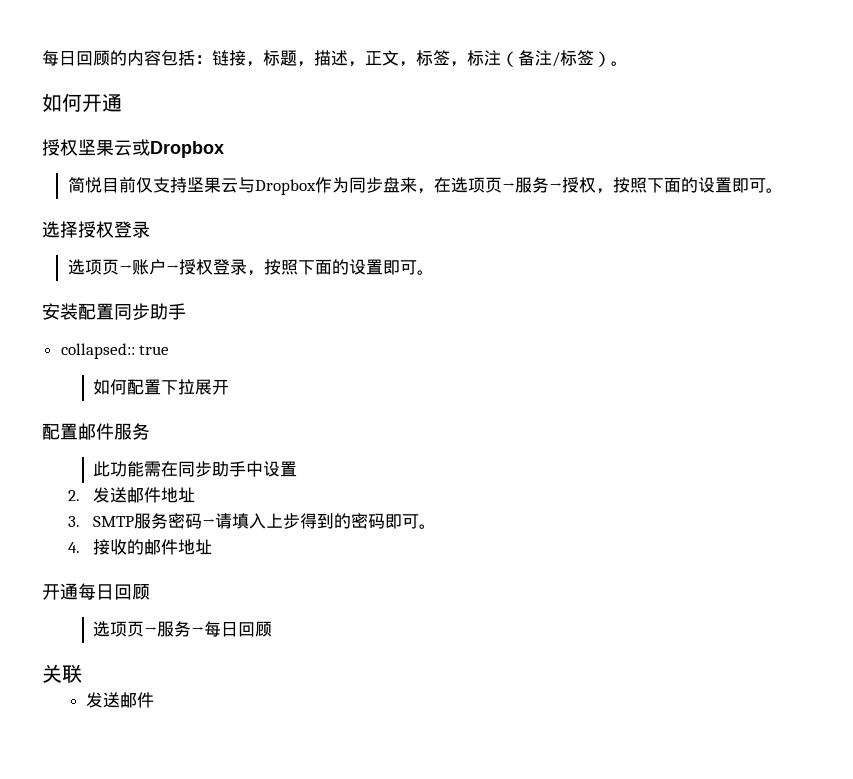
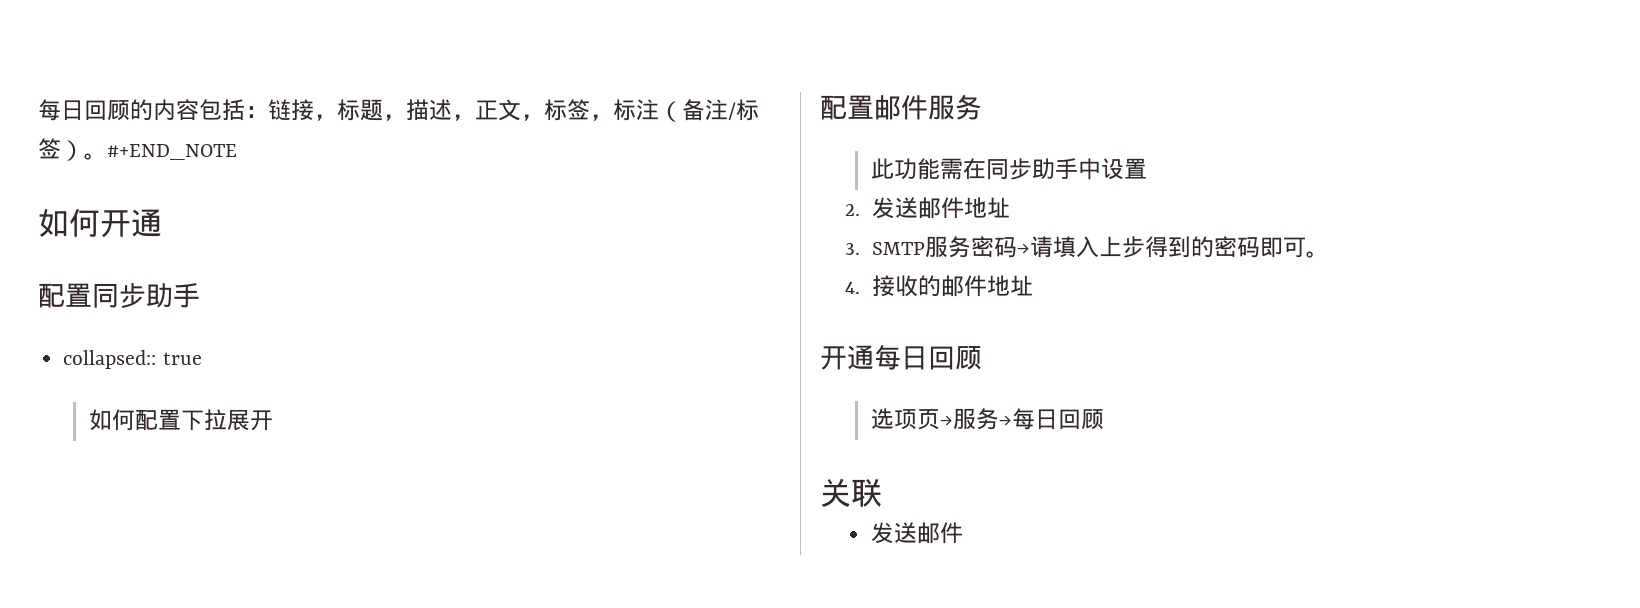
+ #+END_NOTE
- 授权坚果云或Dropbox
- 简悦目前仅支持坚果云与Dropbox作为同步盘来，在选项页→服务→授权，按照下面的设置即可。
- 选择授权登录
- 选项页→账户→授权登录，按照下面的设置即可。
- 安装配置同步助手
+ 配置同步助手

